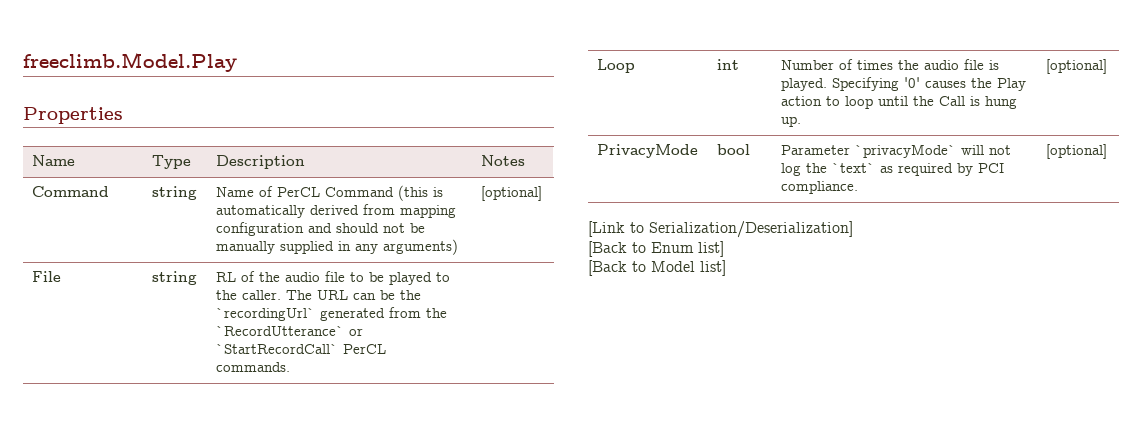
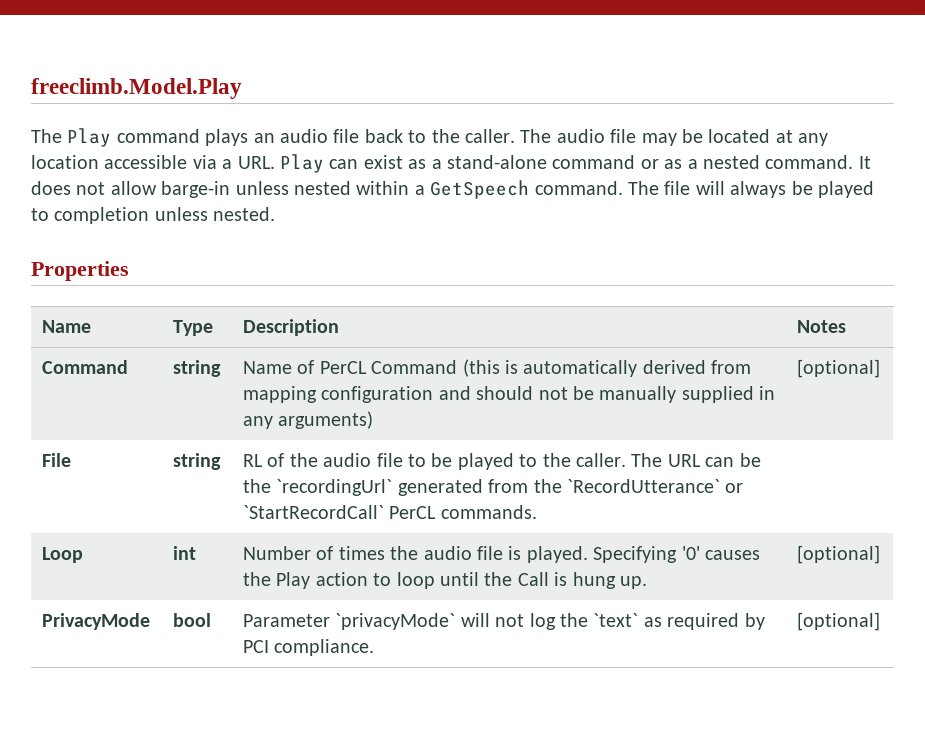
+ The Play command plays an audio file back to the caller. The audio file may be located at any location accessible via a URL. Play can exist as a stand-alone command or as a nested command. It does not allow barge-in unless nested within a GetSpeech command. The file will always be played to completion unless nested.
- [Link to Serialization/Deserialization]
- [Back to Enum list]
- [Back to Model list]

